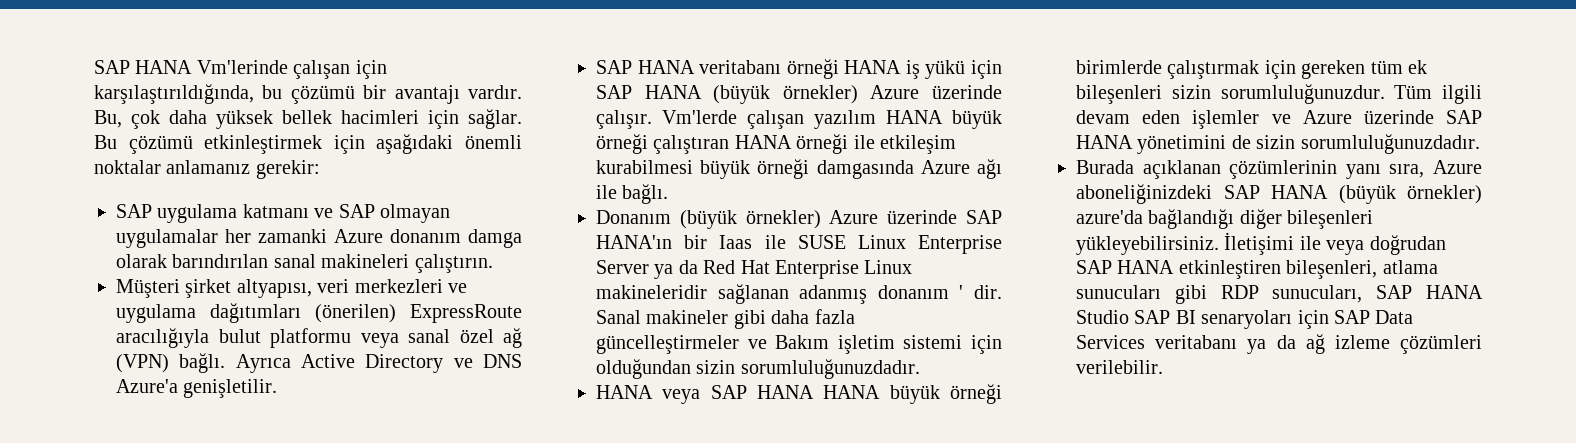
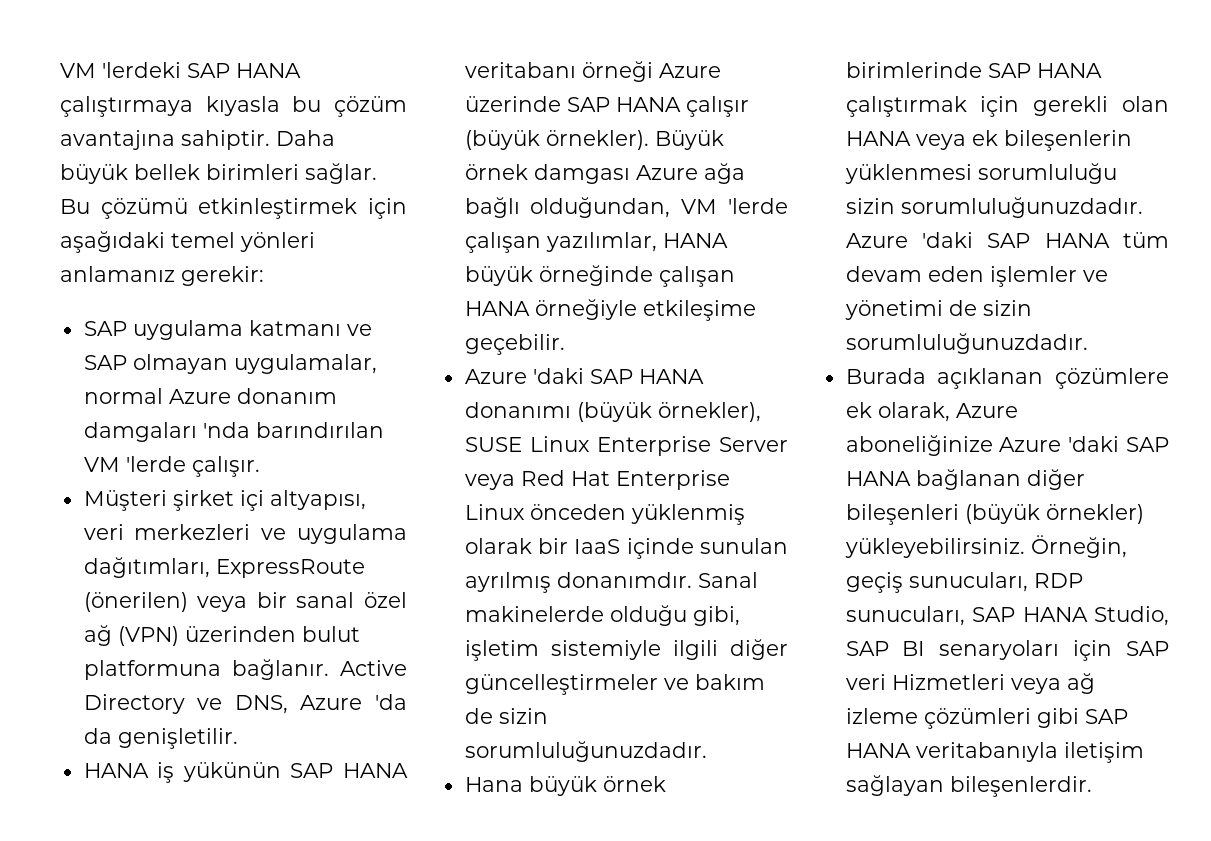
- SAP HANA Vm'lerinde çalışan için karşılaştırıldığında, bu çözümü bir avantajı vardır. Bu, çok daha yüksek bellek hacimleri için sağlar.
+ VM 'lerdeki SAP HANA çalıştırmaya kıyasla bu çözüm avantajına sahiptir. Daha büyük bellek birimleri sağlar.
- Bu çözümü etkinleştirmek için aşağıdaki önemli noktalar anlamanız gerekir:
+ Bu çözümü etkinleştirmek için aşağıdaki temel yönleri anlamanız gerekir:
- SAP uygulama katmanı ve SAP olmayan uygulamalar her zamanki Azure donanım damga olarak barındırılan sanal makineleri çalıştırın.
+ SAP uygulama katmanı ve SAP olmayan uygulamalar, normal Azure donanım damgaları 'nda barındırılan VM 'lerde çalışır.
- Müşteri şirket altyapısı, veri merkezleri ve uygulama dağıtımları (önerilen) ExpressRoute aracılığıyla bulut platformu veya sanal özel ağ (VPN) bağlı. Ayrıca Active Directory ve DNS Azure'a genişletilir.
- SAP HANA veritabanı örneği HANA iş yükü için SAP HANA (büyük örnekler) Azure üzerinde çalışır. Vm'lerde çalışan yazılım HANA büyük örneği çalıştıran HANA örneği ile etkileşim kurabilmesi büyük örneği damgasında Azure ağı ile bağlı.
- Donanım (büyük örnekler) Azure üzerinde SAP HANA'ın bir Iaas ile SUSE Linux Enterprise Server ya da Red Hat Enterprise Linux makineleridir sağlanan adanmış donanım ' dir. Sanal makineler gibi daha fazla güncelleştirmeler ve Bakım işletim sistemi için olduğundan sizin sorumluluğunuzdadır.
- HANA veya SAP HANA HANA büyük örneği birimlerde çalıştırmak için gereken tüm ek bileşenleri sizin sorumluluğunuzdur. Tüm ilgili devam eden işlemler ve Azure üzerinde SAP HANA yönetimini de sizin sorumluluğunuzdadır.
+ Müşteri şirket içi altyapısı, veri merkezleri ve uygulama dağıtımları, ExpressRoute (önerilen) veya bir sanal özel ağ (VPN) üzerinden bulut platformuna bağlanır. Active Directory ve DNS, Azure 'da da genişletilir.
+ HANA iş yükünün SAP HANA veritabanı örneği Azure üzerinde SAP HANA çalışır (büyük örnekler). Büyük örnek damgası Azure ağa bağlı olduğundan, VM 'lerde çalışan yazılımlar, HANA büyük örneğinde çalışan HANA örneğiyle etkileşime geçebilir.
+ Azure 'daki SAP HANA donanımı (büyük örnekler), SUSE Linux Enterprise Server veya Red Hat Enterprise Linux önceden yüklenmiş olarak bir IaaS içinde sunulan ayrılmış donanımdır. Sanal makinelerde olduğu gibi, işletim sistemiyle ilgili diğer güncelleştirmeler ve bakım de sizin sorumluluğunuzdadır.
+ Hana büyük örnek birimlerinde SAP HANA çalıştırmak için gerekli olan HANA veya ek bileşenlerin yüklenmesi sorumluluğu sizin sorumluluğunuzdadır. Azure 'daki SAP HANA tüm devam eden işlemler ve yönetimi de sizin sorumluluğunuzdadır.
- Burada açıklanan çözümlerinin yanı sıra, Azure aboneliğinizdeki SAP HANA (büyük örnekler) azure'da bağlandığı diğer bileşenleri yükleyebilirsiniz. İletişimi ile veya doğrudan SAP HANA etkinleştiren bileşenleri, atlama sunucuları gibi RDP sunucuları, SAP HANA Studio SAP BI senaryoları için SAP Data Services veritabanı ya da ağ izleme çözümleri verilebilir.
+ Burada açıklanan çözümlere ek olarak, Azure aboneliğinize Azure 'daki SAP HANA bağlanan diğer bileşenleri (büyük örnekler) yükleyebilirsiniz. Örneğin, geçiş sunucuları, RDP sunucuları, SAP HANA Studio, SAP BI senaryoları için SAP veri Hizmetleri veya ağ izleme çözümleri gibi SAP HANA veritabanıyla iletişim sağlayan bileşenlerdir.

